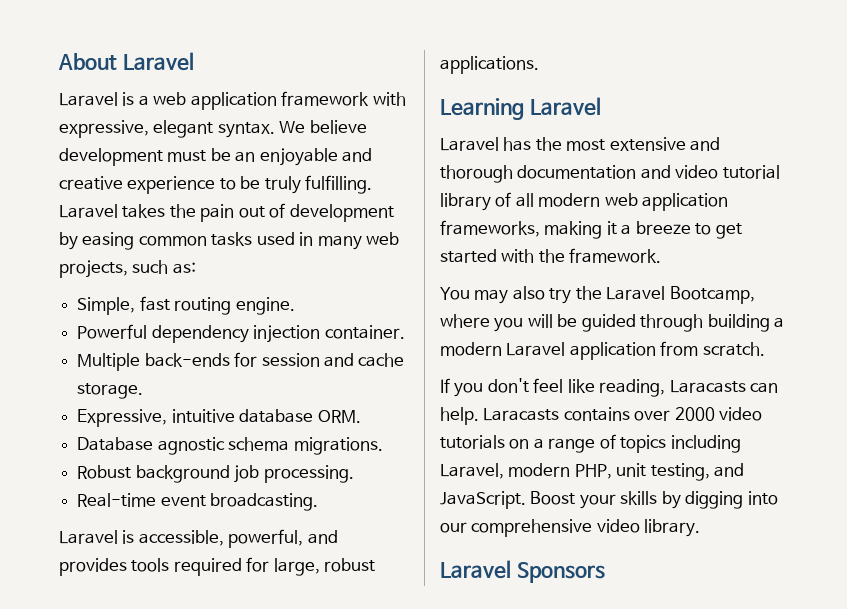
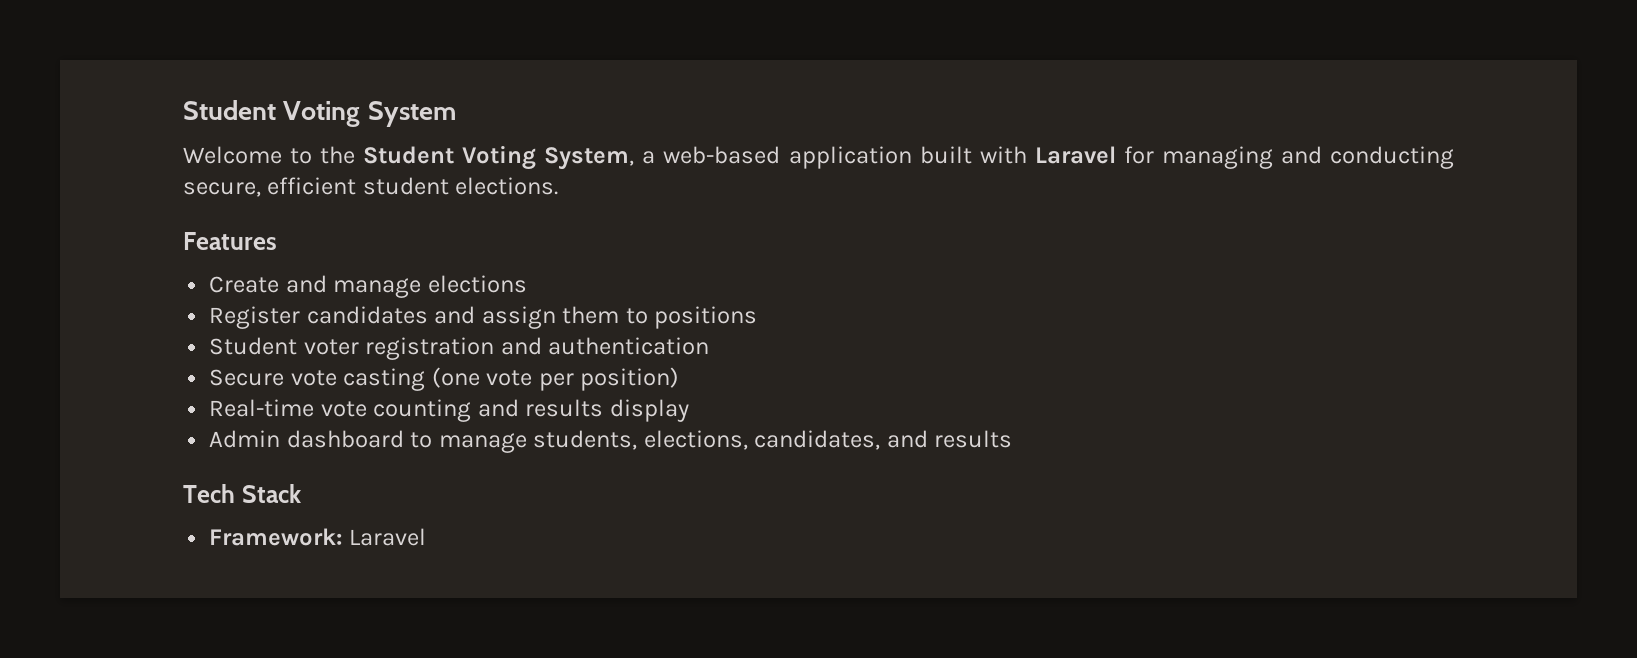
- About Laravel
- Laravel is a web application framework with expressive, elegant syntax. We believe development must be an enjoyable and creative experience to be truly fulfilling. Laravel takes the pain out of development by easing common tasks used in many web projects, such as:
- Simple, fast routing engine.
- Powerful dependency injection container.
- Multiple back-ends for session and cache storage.
- Expressive, intuitive database ORM.
- Database agnostic schema migrations.
- Robust background job processing.
- Real-time event broadcasting.
- Laravel is accessible, powerful, and provides tools required for large, robust applications.
- Learning Laravel
- Laravel has the most extensive and thorough documentation and video tutorial library of all modern web application frameworks, making it a breeze to get started with the framework.
- You may also try the Laravel Bootcamp, where you will be guided through building a modern Laravel application from scratch.
- If you don't feel like reading, Laracasts can help. Laracasts contains over 2000 video tutorials on a range of topics including Laravel, modern PHP, unit testing, and JavaScript. Boost your skills by digging into our comprehensive video library.
- Laravel Sponsors
+ Student Voting System
+ Welcome to the Student Voting System, a web-based application built with Laravel for managing and conducting secure, efficient student elections.
+ Features
+ Create and manage elections
+ Register candidates and assign them to positions
+ Student voter registration and authentication
+ Secure vote casting (one vote per position)
+ Real-time vote counting and results display
+ Admin dashboard to manage students, elections, candidates, and results
+ Tech Stack
+ Framework: Laravel

